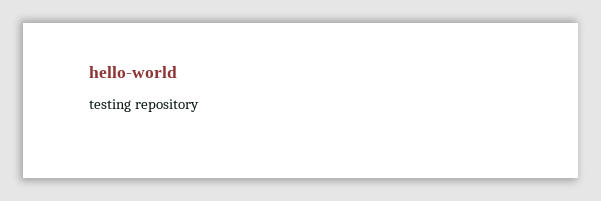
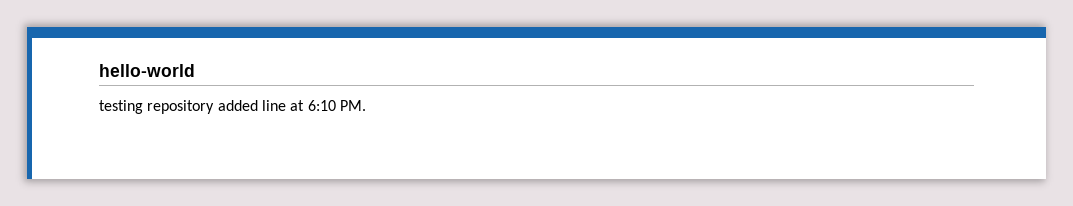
- testing repository
+ testing repository added line at 6:10 PM.

